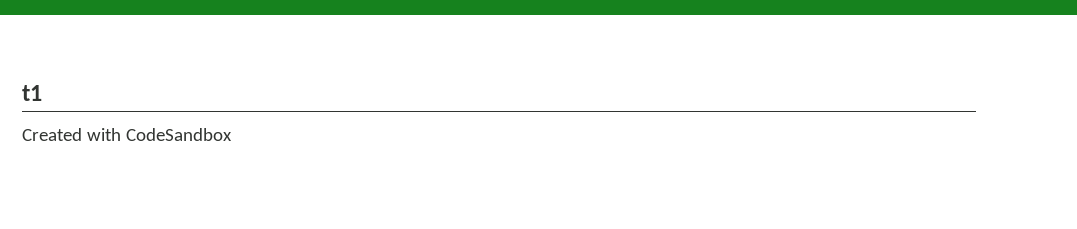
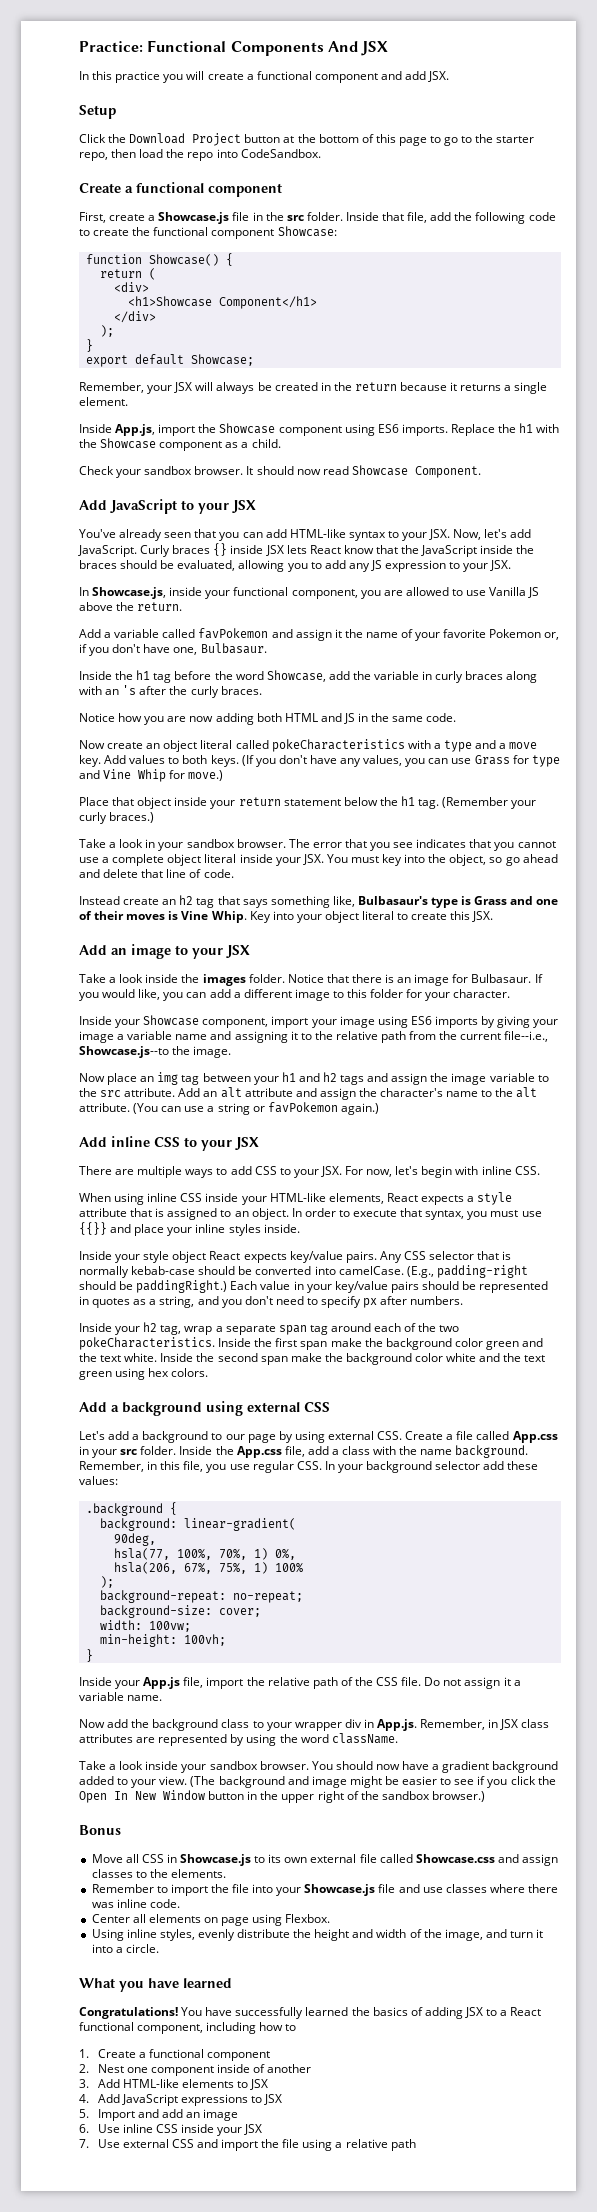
- t1
- Created with CodeSandbox
+ Practice: Functional Components And JSX
+ In this practice you will create a functional component and add JSX.
+ Setup
+ Click the Download Project button at the bottom of this page to go to the starter repo, then load the repo into CodeSandbox.
+ Create a functional component
+ First, create a Showcase.js file in the src folder. Inside that file, add the following code to create the functional component Showcase:
+ function Showcase() {
+ return (
+ <div>
+ <h1>Showcase Component</h1>
+ </div>
+ );
+ }
+ export default Showcase;
+ Remember, your JSX will always be created in the return because it returns a single element.
+ Inside App.js, import the Showcase component using ES6 imports. Replace the h1 with the Showcase component as a child.
+ Check your sandbox browser. It should now read Showcase Component.
+ Add JavaScript to your JSX
+ You've already seen that you can add HTML-like syntax to your JSX. Now, let's add JavaScript. Curly braces {} inside JSX lets React know that the JavaScript inside the braces should be evaluated, allowing you to add any JS expression to your JSX.
+ In Showcase.js, inside your functional component, you are allowed to use Vanilla JS above the return.
+ Add a variable called favPokemon and assign it the name of your favorite Pokemon or, if you don't have one, Bulbasaur.
+ Inside the h1 tag before the word Showcase, add the variable in curly braces along with an 's after the curly braces.
+ Notice how you are now adding both HTML and JS in the same code.
+ Now create an object literal called pokeCharacteristics with a type and a move key. Add values to both keys. (If you don't have any values, you can use Grass for type and Vine Whip for move.)
+ Place that object inside your return statement below the h1 tag. (Remember your curly braces.)
+ Take a look in your sandbox browser. The error that you see indicates that you cannot use a complete object literal inside your JSX. You must key into the object, so go ahead and delete that line of code.
+ Instead create an h2 tag that says something like, Bulbasaur's type is Grass and one of their moves is Vine Whip. Key into your object literal to create this JSX.
+ Add an image to your JSX
+ Take a look inside the images folder. Notice that there is an image for Bulbasaur. If you would like, you can add a different image to this folder for your character.
+ Inside your Showcase component, import your image using ES6 imports by giving your image a variable name and assigning it to the relative path from the current file--i.e., Showcase.js--to the image.
+ Now place an img tag between your h1 and h2 tags and assign the image variable to the src attribute. Add an alt attribute and assign the character's name to the alt attribute. (You can use a string or favPokemon again.)
+ Add inline CSS to your JSX
+ There are multiple ways to add CSS to your JSX. For now, let's begin with inline CSS.
+ When using inline CSS inside your HTML-like elements, React expects a style attribute that is assigned to an object. In order to execute that syntax, you must use {{}} and place your inline styles inside.
+ Inside your style object React expects key/value pairs. Any CSS selector that is normally kebab-case should be converted into camelCase. (E.g., padding-right should be paddingRight.) Each value in your key/value pairs should be represented in quotes as a string, and you don't need to specify px after numbers.
+ Inside your h2 tag, wrap a separate span tag around each of the two pokeCharacteristics. Inside the first span make the background color green and the text white. Inside the second span make the background color white and the text green using hex colors.
+ Add a background using external CSS
+ Let's add a background to our page by using external CSS. Create a file called App.css in your src folder. Inside the App.css file, add a class with the name background. Remember, in this file, you use regular CSS. In your background selector add these values:
+ .background {
+ background: linear-gradient(
+ 90deg,
+ hsla(77, 100%, 70%, 1) 0%,
+ hsla(206, 67%, 75%, 1) 100%
+ );
+ background-repeat: no-repeat;
+ background-size: cover;
+ width: 100vw;
+ min-height: 100vh;
+ }
+ Inside your App.js file, import the relative path of the CSS file. Do not assign it a variable name.
+ Now add the background class to your wrapper div in App.js. Remember, in JSX class attributes are represented by using the word className.
+ Take a look inside your sandbox browser. You should now have a gradient background added to your view. (The background and image might be easier to see if you click the Open In New Window button in the upper right of the sandbox browser.)
+ Bonus
+ Move all CSS in Showcase.js to its own external file called Showcase.css and assign classes to the elements.
+ Remember to import the file into your Showcase.js file and use classes where there was inline code.
+ Center all elements on page using Flexbox.
+ Using inline styles, evenly distribute the height and width of the image, and turn it into a circle.
+ What you have learned
+ Congratulations! You have successfully learned the basics of adding JSX to a React functional component, including how to
+ 1. Create a functional component
+ 2. Nest one component inside of another
+ 3. Add HTML-like elements to JSX
+ 4. Add JavaScript expressions to JSX
+ 5. Import and add an image
+ 6. Use inline CSS inside your JSX
+ 7. Use external CSS and import the file using a relative path

